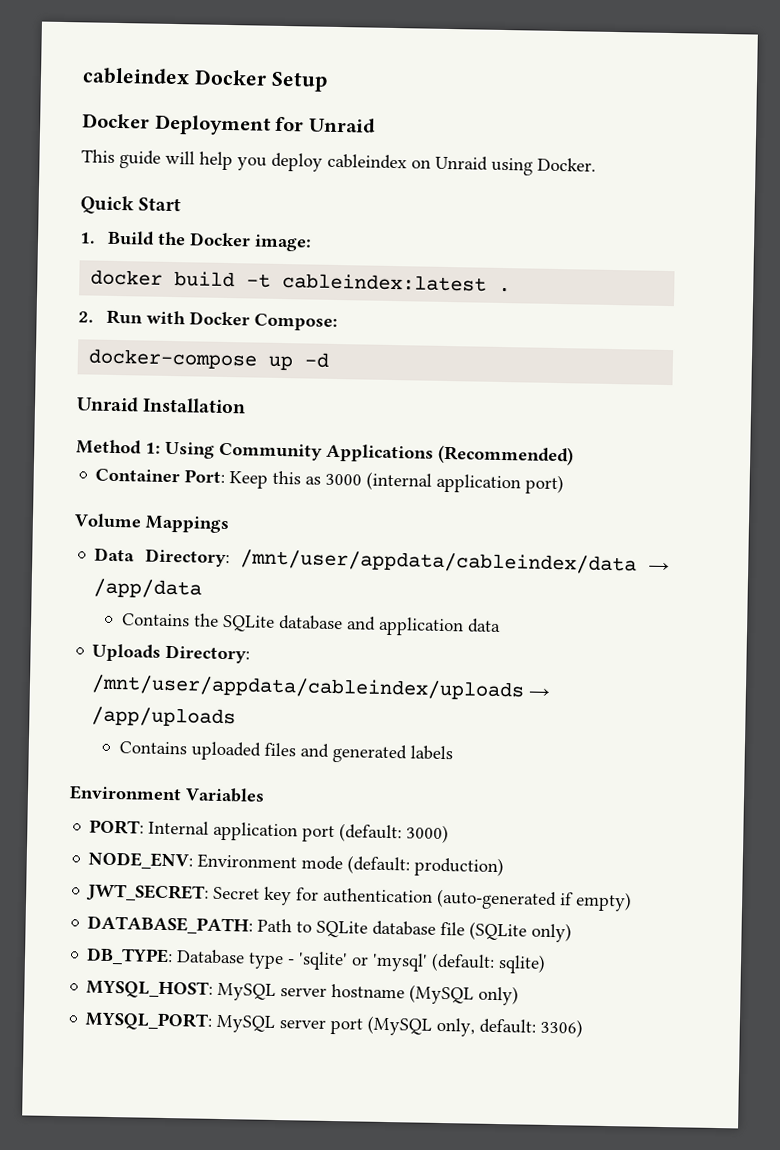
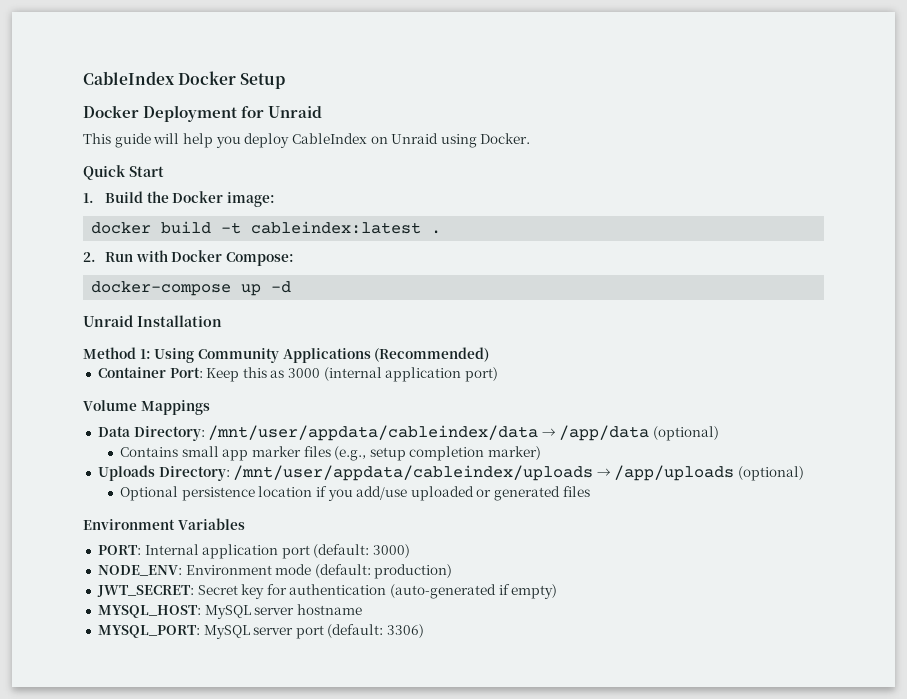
- cableindex Docker Setup
+ CableIndex Docker Setup
- This guide will help you deploy cableindex on Unraid using Docker.
+ This guide will help you deploy CableIndex on Unraid using Docker.
- Data Directory: /mnt/user/appdata/cableindex/data → /app/data
- Contains the SQLite database and application data
+ Data Directory: /mnt/user/appdata/cableindex/data → /app/data (optional)
+ Contains small app marker files (e.g., setup completion marker)
- Uploads Directory: /mnt/user/appdata/cableindex/uploads → /app/uploads
- Contains uploaded files and generated labels
+ Uploads Directory: /mnt/user/appdata/cableindex/uploads → /app/uploads (optional)
+ Optional persistence location if you add/use uploaded or generated files
- DATABASE_PATH: Path to SQLite database file (SQLite only)
- DB_TYPE: Database type - 'sqlite' or 'mysql' (default: sqlite)
- MYSQL_HOST: MySQL server hostname (MySQL only)
+ MYSQL_HOST: MySQL server hostname
- MYSQL_PORT: MySQL server port (MySQL only, default: 3306)
+ MYSQL_PORT: MySQL server port (default: 3306)

